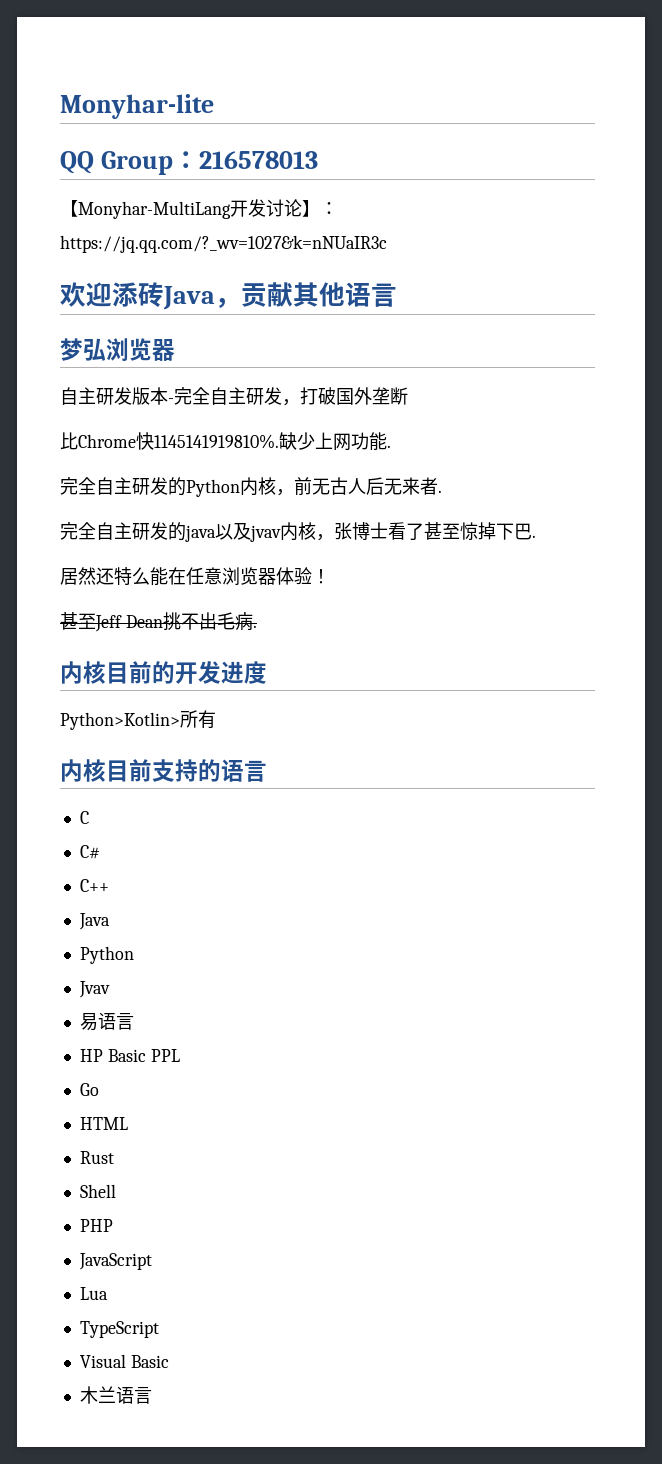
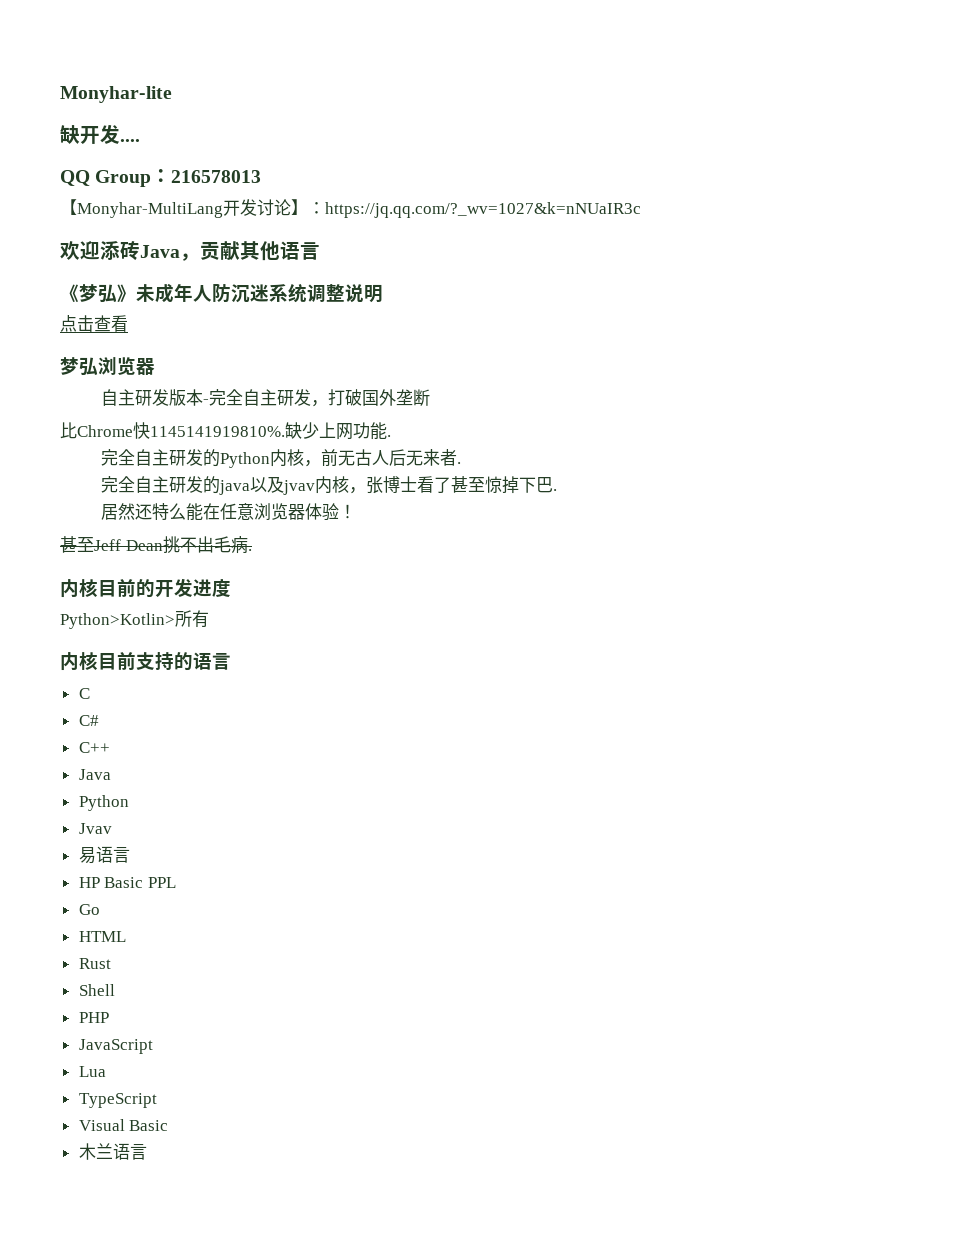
+ 缺开发....
+ 《梦弘》未成年人防沉迷系统调整说明
+ 点击查看

